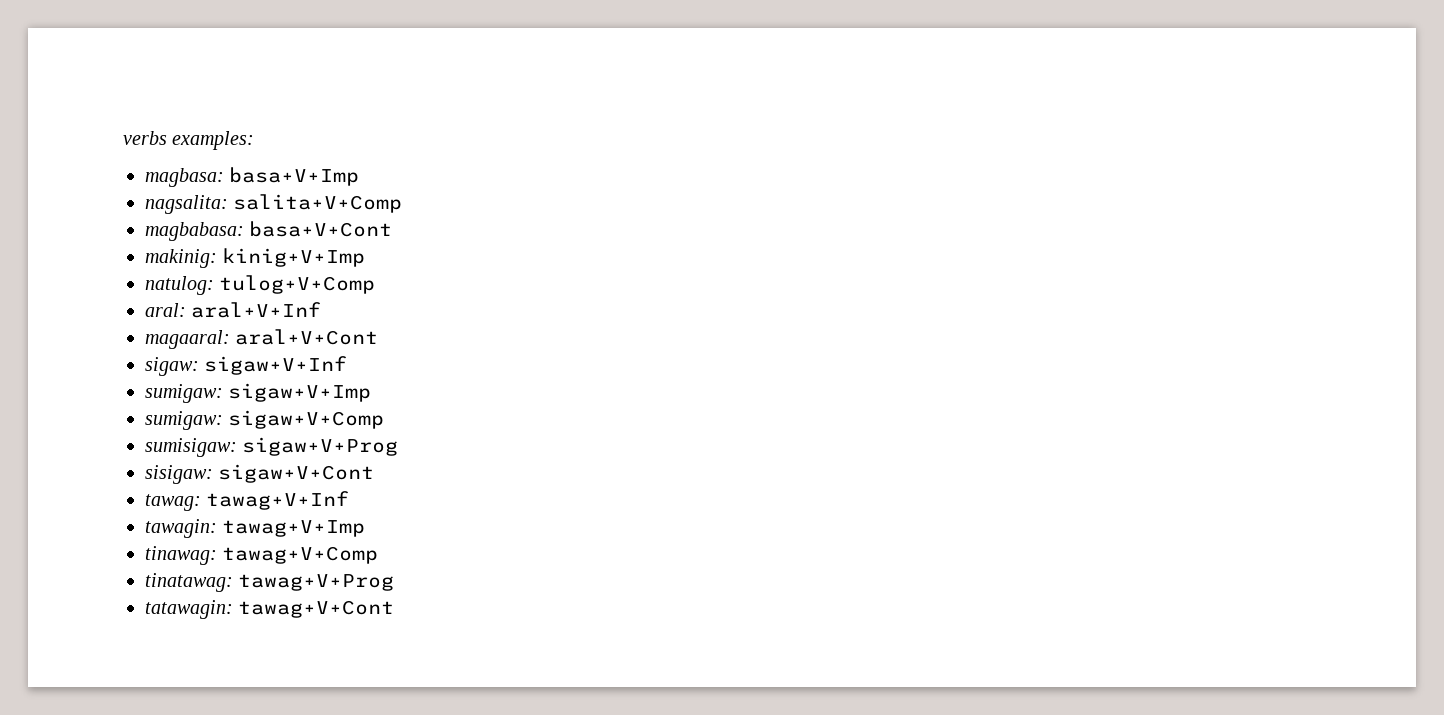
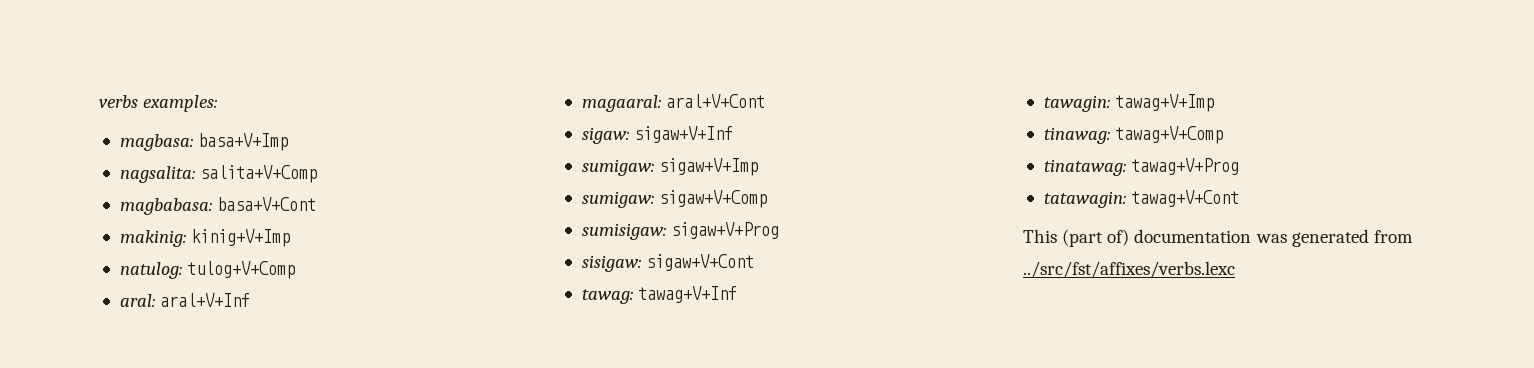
+ This (part of) documentation was generated from ../src/fst/affixes/verbs.lexc

